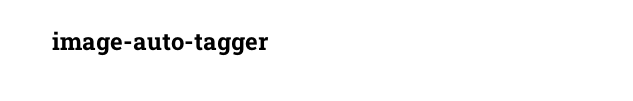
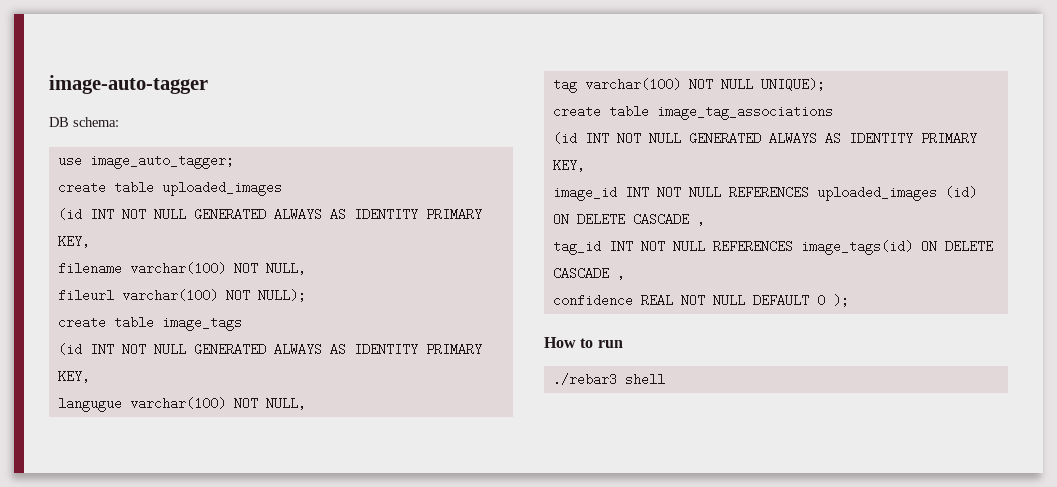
+ DB schema:
+ use image_auto_tagger;
+ create table uploaded_images
+ (id INT NOT NULL GENERATED ALWAYS AS IDENTITY PRIMARY KEY,
+ filename varchar(100) NOT NULL,
+ fileurl varchar(100) NOT NULL);
+ create table image_tags
+ (id INT NOT NULL GENERATED ALWAYS AS IDENTITY PRIMARY KEY,
+ langugue varchar(100) NOT NULL,
+ tag varchar(100) NOT NULL UNIQUE);
+ create table image_tag_associations
+ (id INT NOT NULL GENERATED ALWAYS AS IDENTITY PRIMARY KEY,
+ image_id INT NOT NULL REFERENCES uploaded_images (id) ON DELETE CASCADE ,
+ tag_id INT NOT NULL REFERENCES image_tags(id) ON DELETE CASCADE ,
+ confidence REAL NOT NULL DEFAULT 0 );
+ How to run
+ ./rebar3 shell

